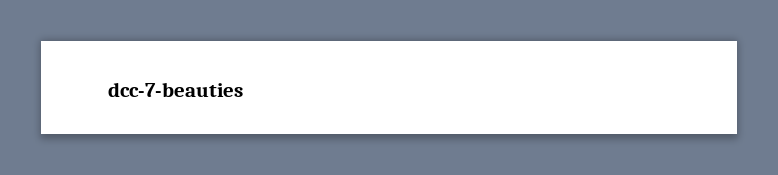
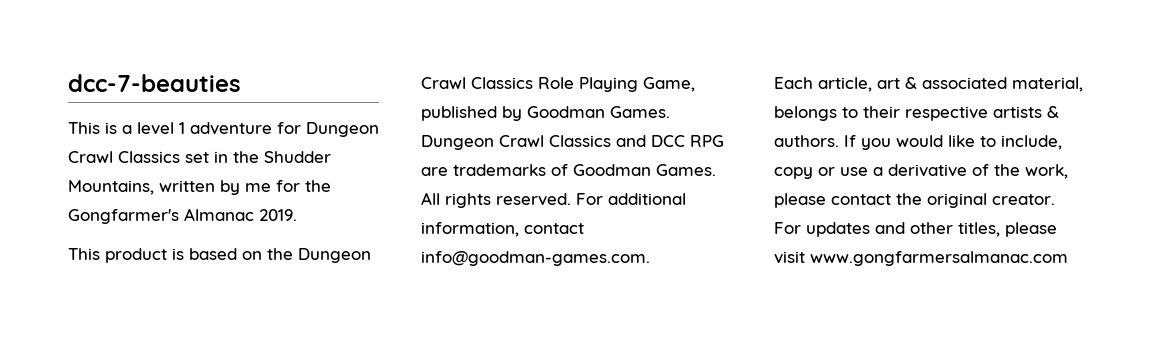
+ This is a level 1 adventure for Dungeon Crawl Classics set in the Shudder Mountains, written by me for the Gongfarmer's Almanac 2019.
+ This product is based on the Dungeon Crawl Classics Role Playing Game, published by Goodman Games. Dungeon Crawl Classics and DCC RPG are trademarks of Goodman Games. All rights reserved. For additional information, contact info@goodman-games.com.
+ Each article, art & associated material, belongs to their respective artists & authors. If you would like to include, copy or use a derivative of the work, please contact the original creator. For updates and other titles, please visit www.gongfarmersalmanac.com

